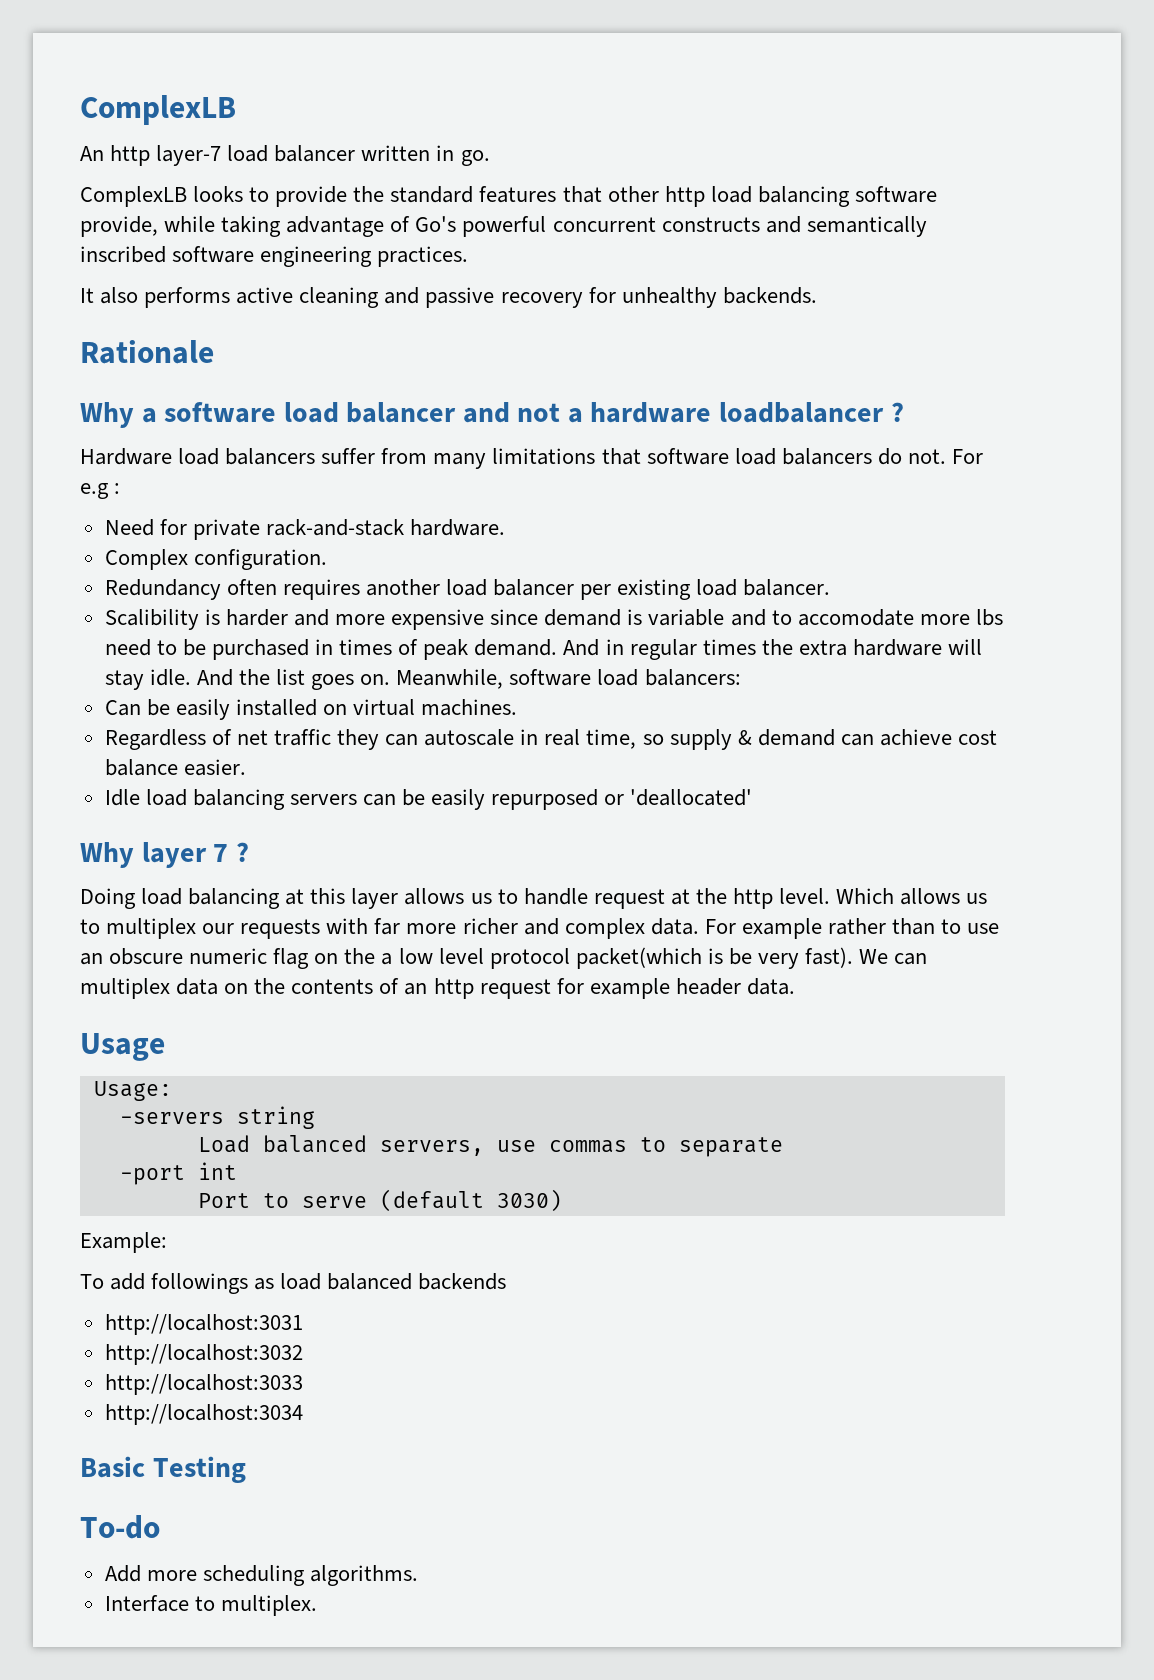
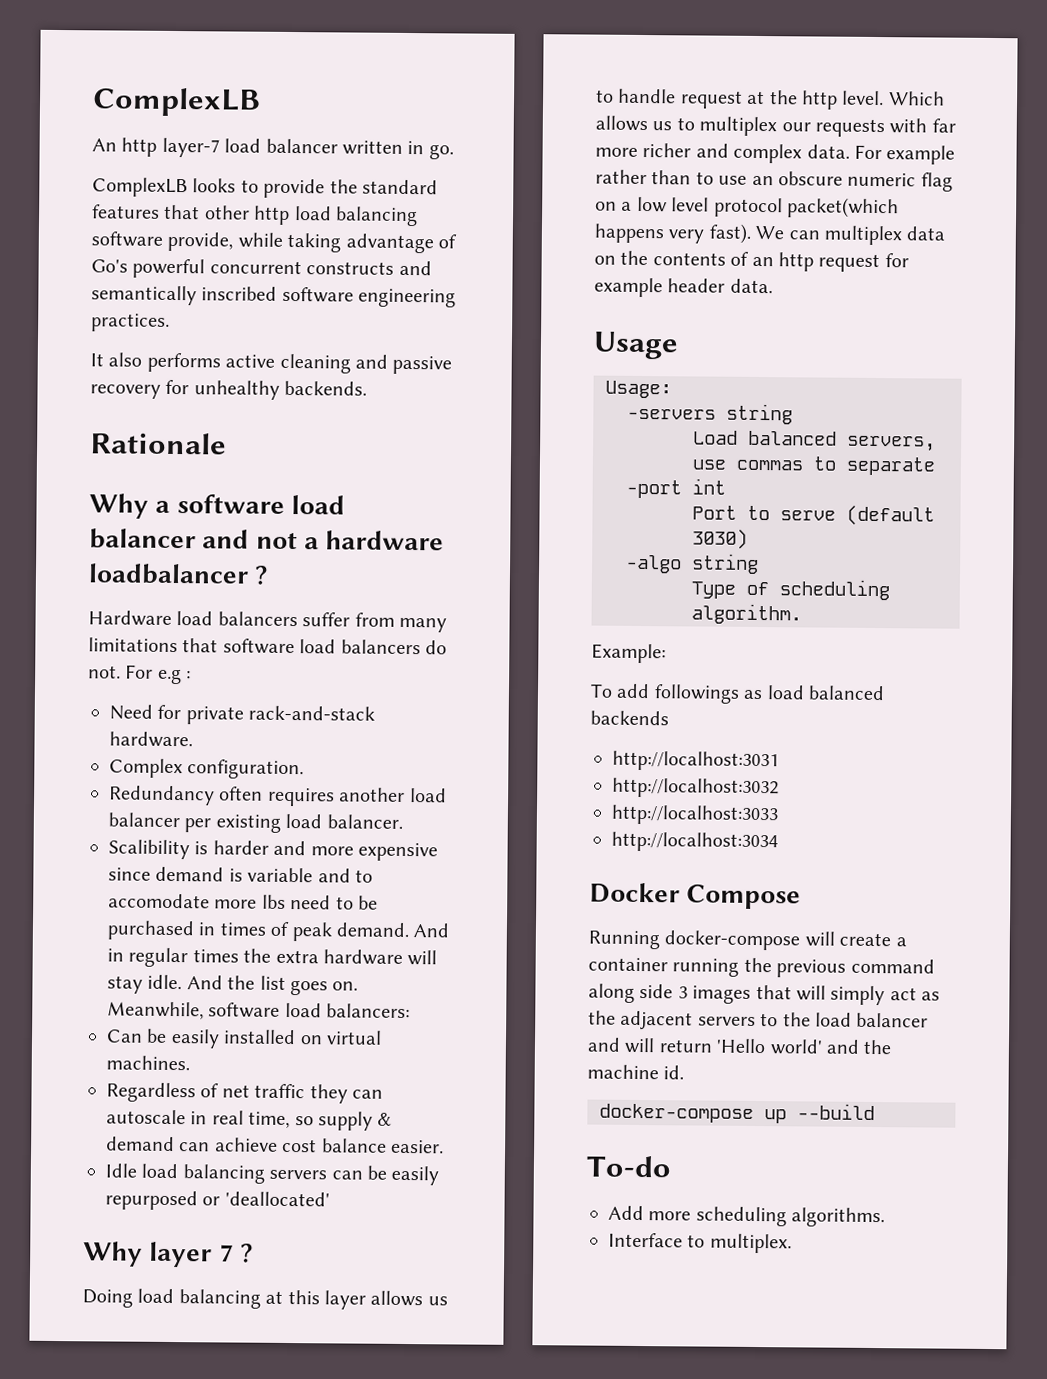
- For example rather than to use an obscure numeric flag on the a low level protocol packet(which is be very fast).
+ For example rather than to use an obscure numeric flag on a low level protocol packet(which happens very fast).
+ -algo string
+ Type of scheduling algorithm.
- Basic Testing
+ Docker Compose
+ Running docker-compose will create a container running the previous command along side 3 images that will simply act as the adjacent servers to the load balancer and will return 'Hello world' and the machine id.
+ docker-compose up --build

